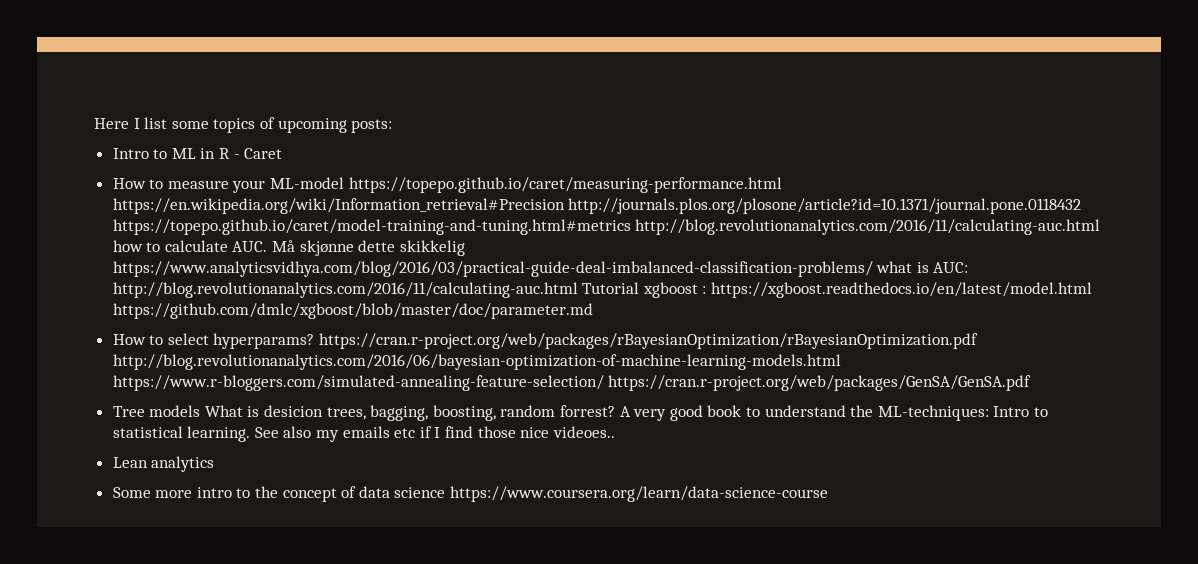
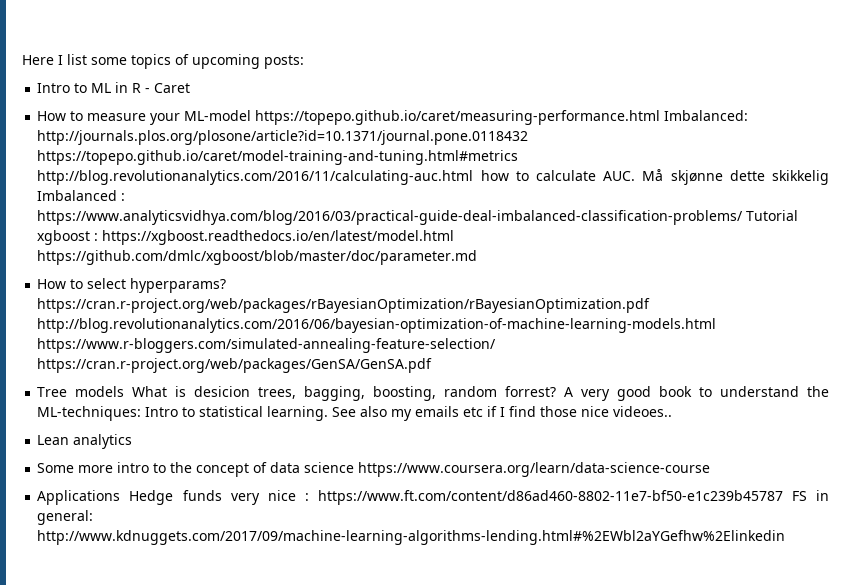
- How to measure your ML-model https://topepo.github.io/caret/measuring-performance.html https://en.wikipedia.org/wiki/Information_retrieval#Precision http://journals.plos.org/plosone/article?id=10.1371/journal.pone.0118432 https://topepo.github.io/caret/model-training-and-tuning.html#metrics http://blog.revolutionanalytics.com/2016/11/calculating-auc.html how to calculate AUC. Må skjønne dette skikkelig https://www.analyticsvidhya.com/blog/2016/03/practical-guide-deal-imbalanced-classification-problems/ what is AUC: http://blog.revolutionanalytics.com/2016/11/calculating-auc.html Tutorial xgboost : https://xgboost.readthedocs.io/en/latest/model.html https://github.com/dmlc/xgboost/blob/master/doc/parameter.md
+ How to measure your ML-model https://topepo.github.io/caret/measuring-performance.html Imbalanced: http://journals.plos.org/plosone/article?id=10.1371/journal.pone.0118432 https://topepo.github.io/caret/model-training-and-tuning.html#metrics http://blog.revolutionanalytics.com/2016/11/calculating-auc.html how to calculate AUC. Må skjønne dette skikkelig Imbalanced : https://www.analyticsvidhya.com/blog/2016/03/practical-guide-deal-imbalanced-classification-problems/ Tutorial xgboost : https://xgboost.readthedocs.io/en/latest/model.html https://github.com/dmlc/xgboost/blob/master/doc/parameter.md
+ Applications Hedge funds very nice : https://www.ft.com/content/d86ad460-8802-11e7-bf50-e1c239b45787 FS in general: http://www.kdnuggets.com/2017/09/machine-learning-algorithms-lending.html#%2EWbl2aYGefhw%2Elinkedin

